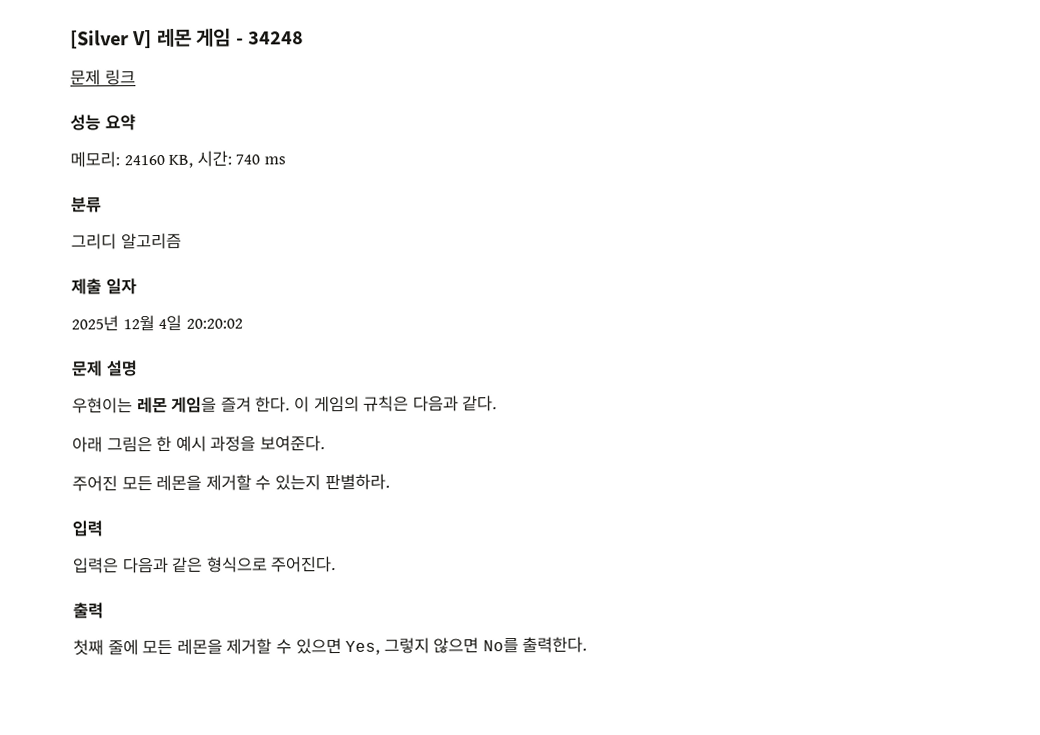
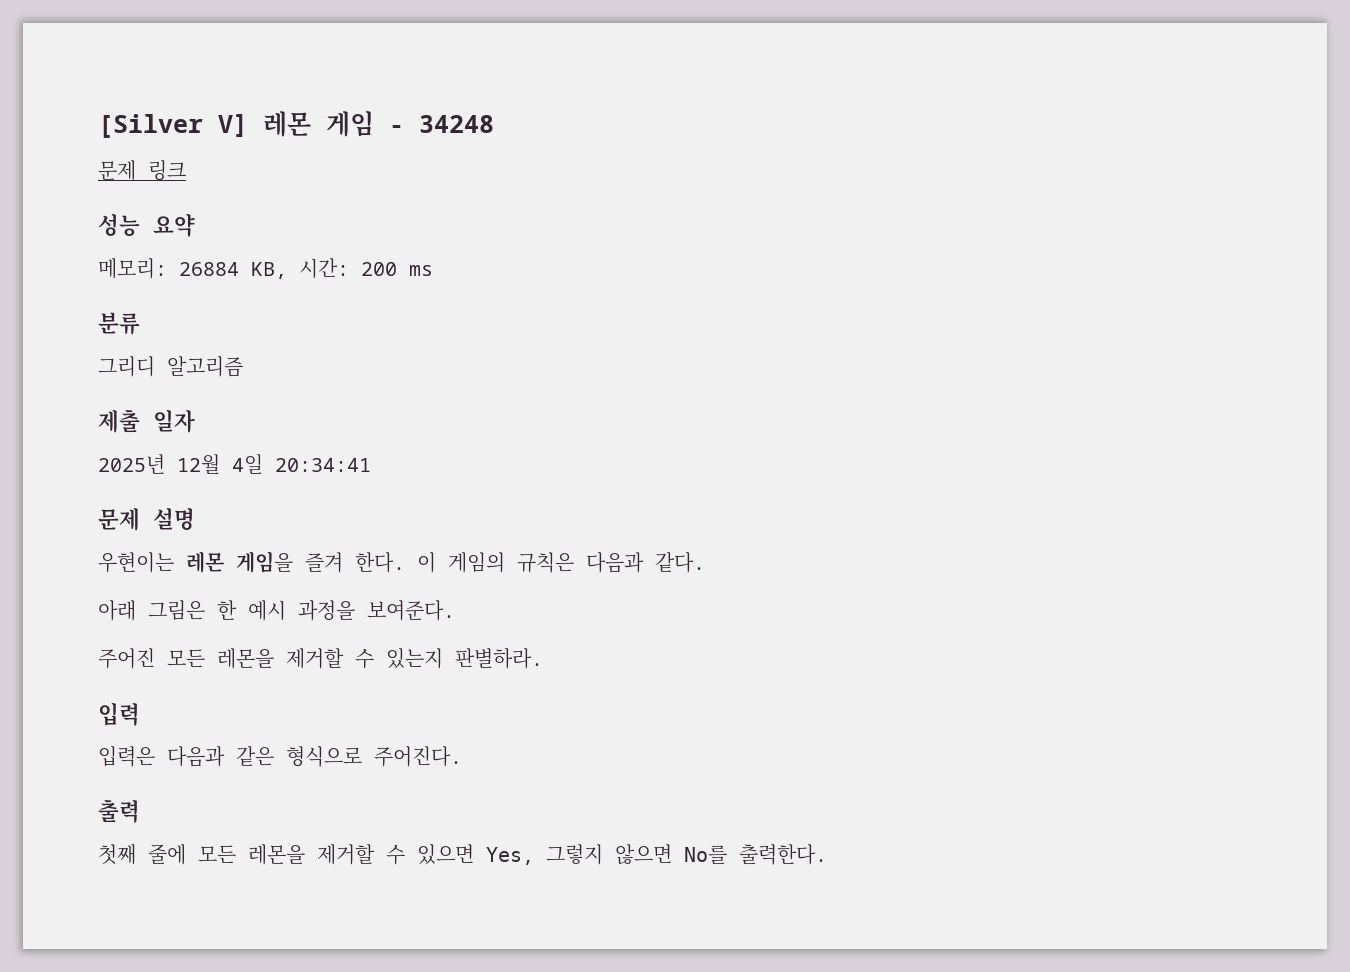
- 메모리: 24160 KB, 시간: 740 ms
+ 메모리: 26884 KB, 시간: 200 ms
- 2025년 12월 4일 20:20:02
+ 2025년 12월 4일 20:34:41

